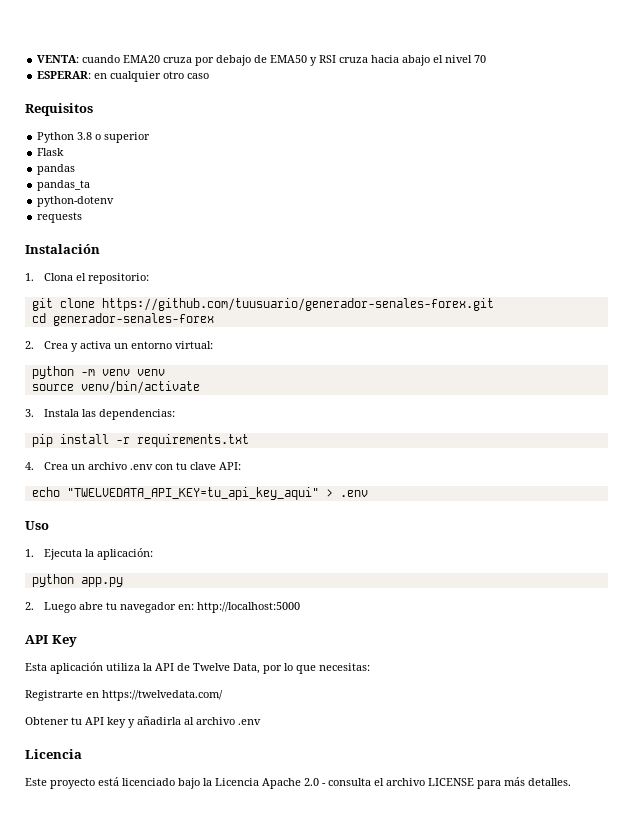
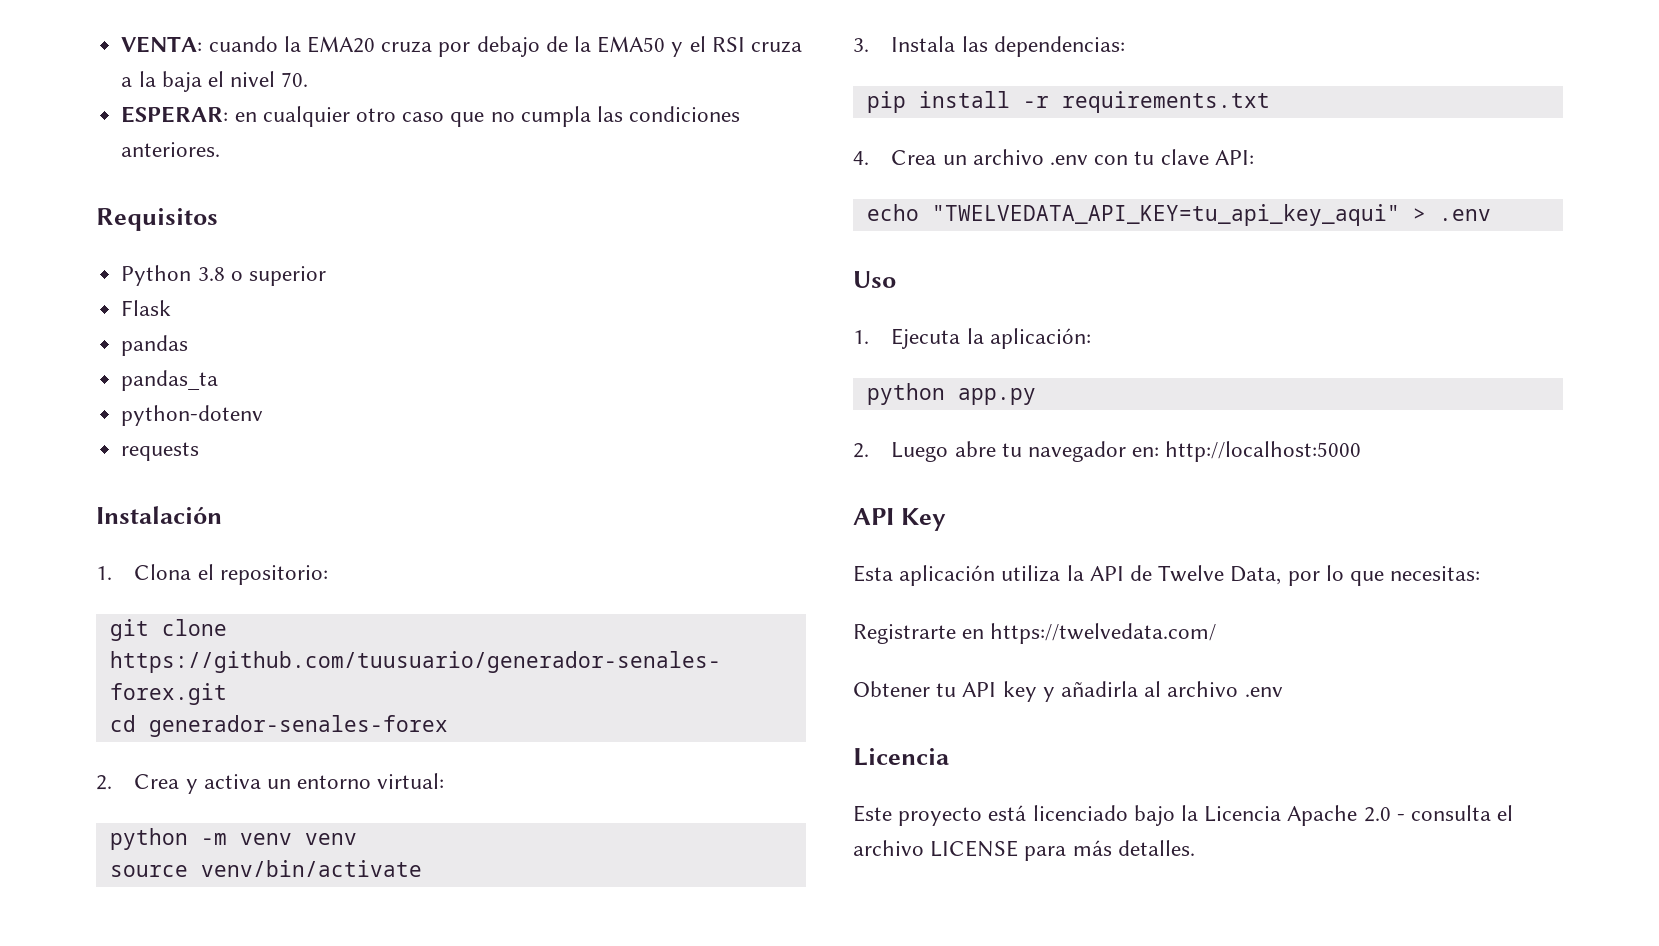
- VENTA: cuando EMA20 cruza por debajo de EMA50 y RSI cruza hacia abajo el nivel 70
+ VENTA: cuando la EMA20 cruza por debajo de la EMA50 y el RSI cruza a la baja el nivel 70.
- ESPERAR: en cualquier otro caso
+ ESPERAR: en cualquier otro caso que no cumpla las condiciones anteriores.

